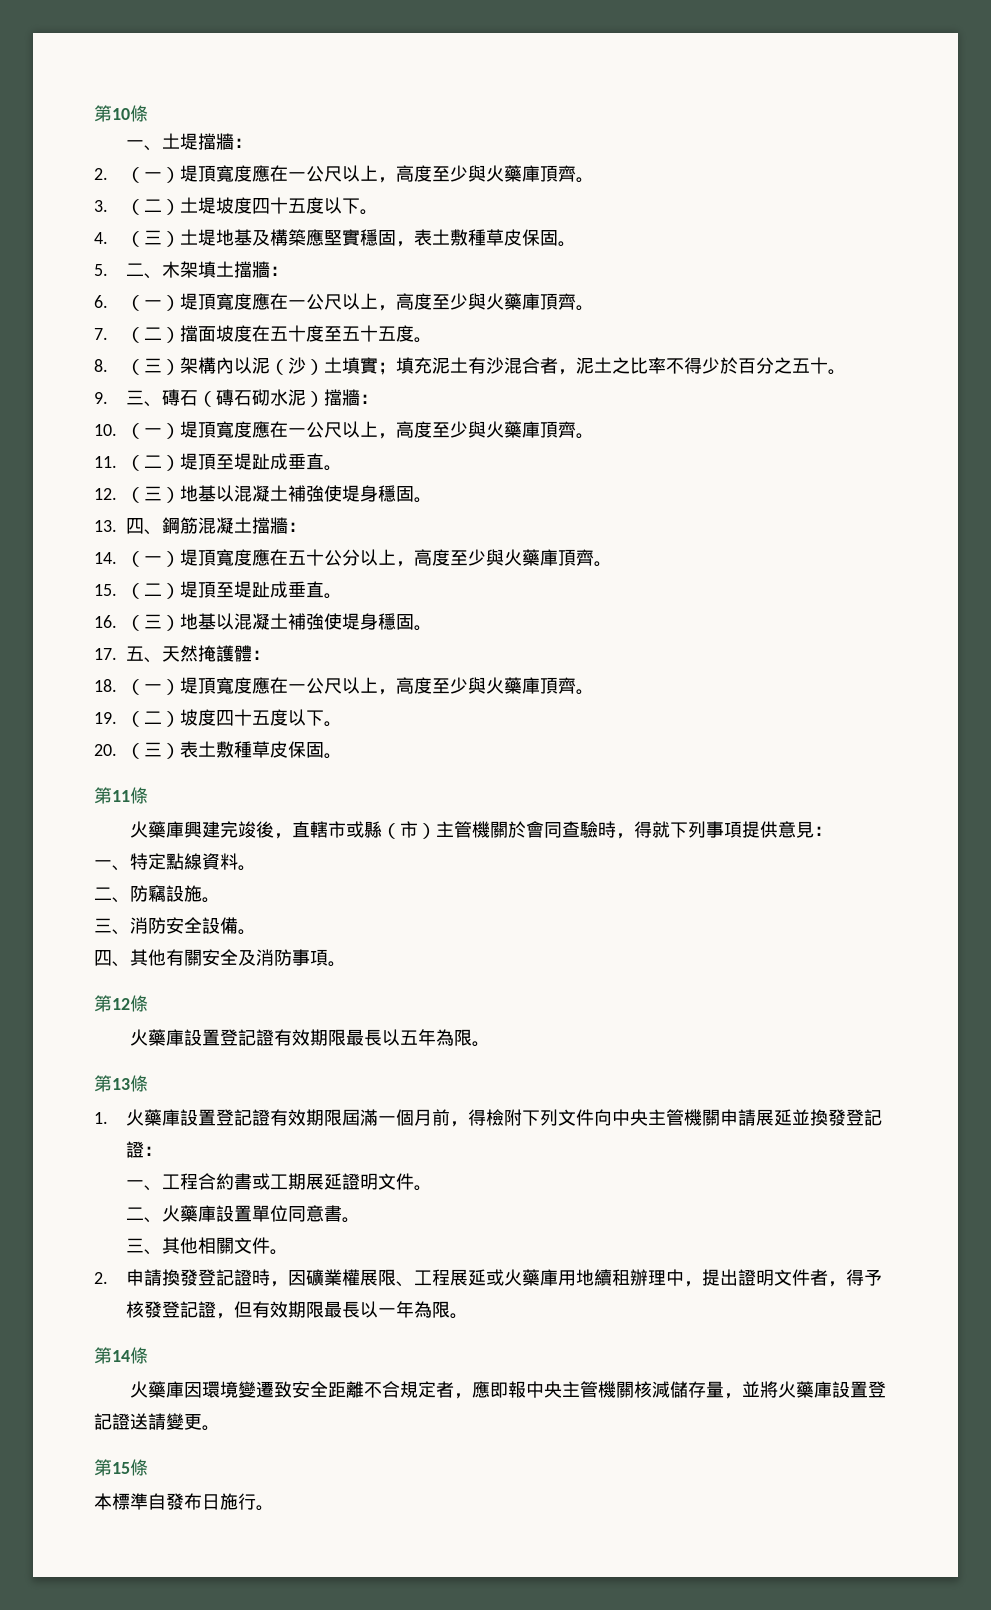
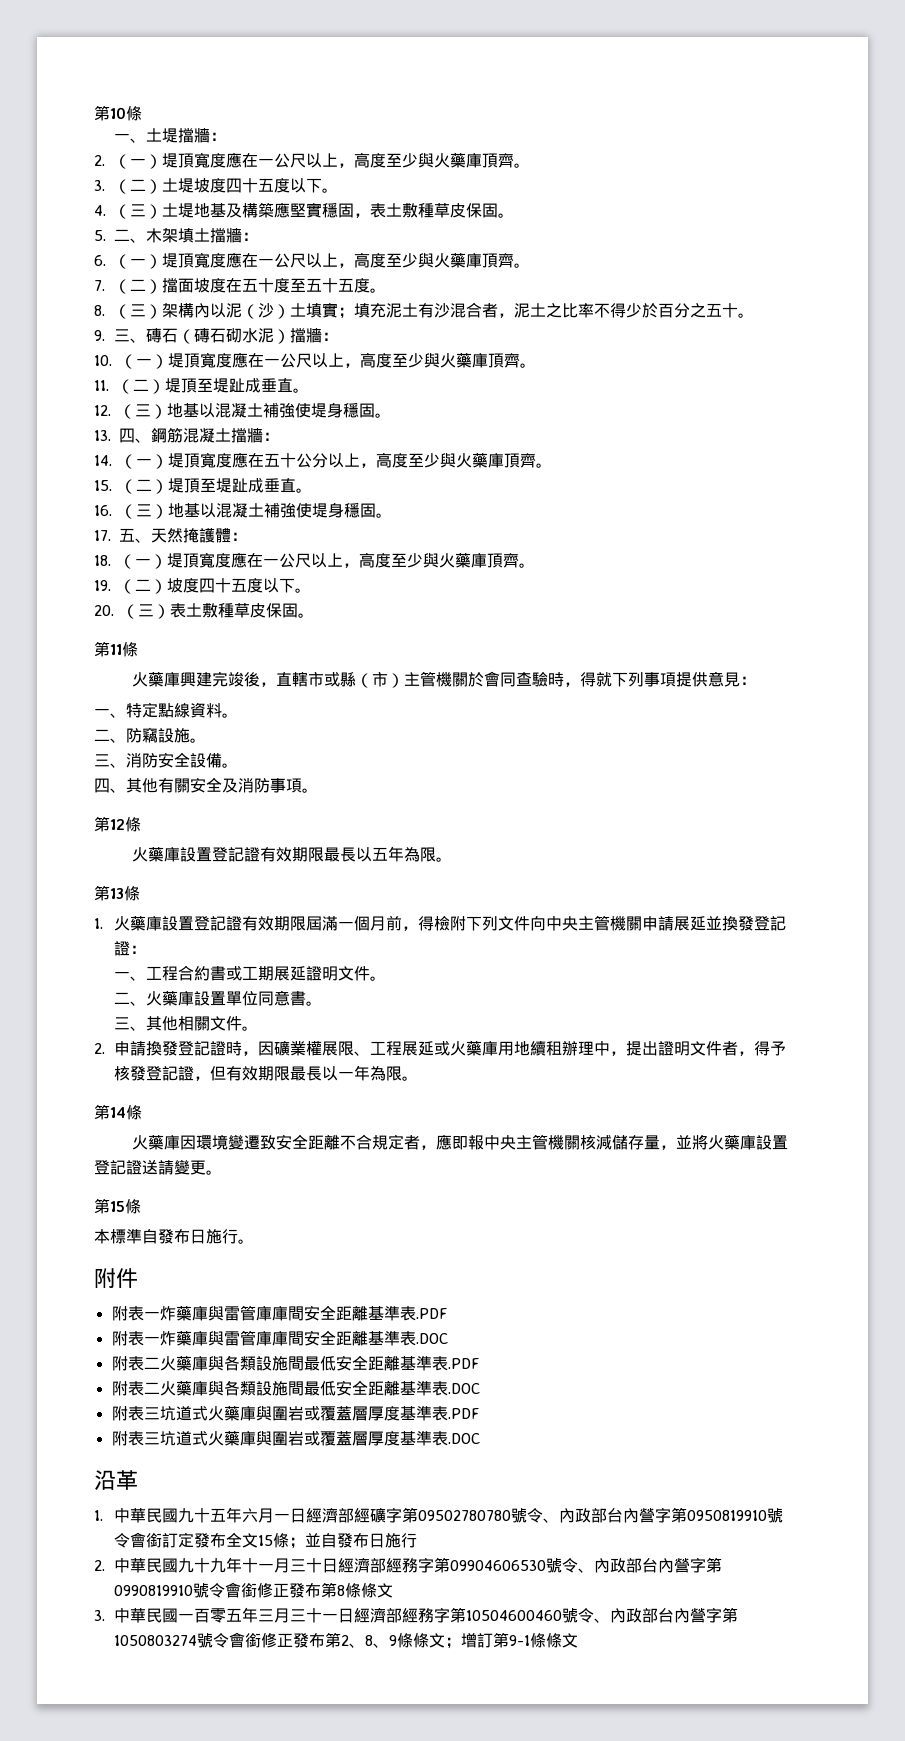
+ 附件
+ 附表一炸藥庫與雷管庫庫間安全距離基準表.PDF
+ 附表一炸藥庫與雷管庫庫間安全距離基準表.DOC
+ 附表二火藥庫與各類設施間最低安全距離基準表.PDF
+ 附表二火藥庫與各類設施間最低安全距離基準表.DOC
+ 附表三坑道式火藥庫與圍岩或覆蓋層厚度基準表.PDF
+ 附表三坑道式火藥庫與圍岩或覆蓋層厚度基準表.DOC
+ 沿革
+ 1.中華民國九十五年六月一日經濟部經礦字第09502780780號令、內政部台內營字第0950819910號令會銜訂定發布全文15條；並自發布日施行
+ 2.中華民國九十九年十一月三十日經濟部經務字第09904606530號令、內政部台內營字第0990819910號令會銜修正發布第8條條文
+ 3.中華民國一百零五年三月三十一日經濟部經務字第10504600460號令、內政部台內營字第1050803274號令會銜修正發布第2、8、9條條文；增訂第9-1條條文

